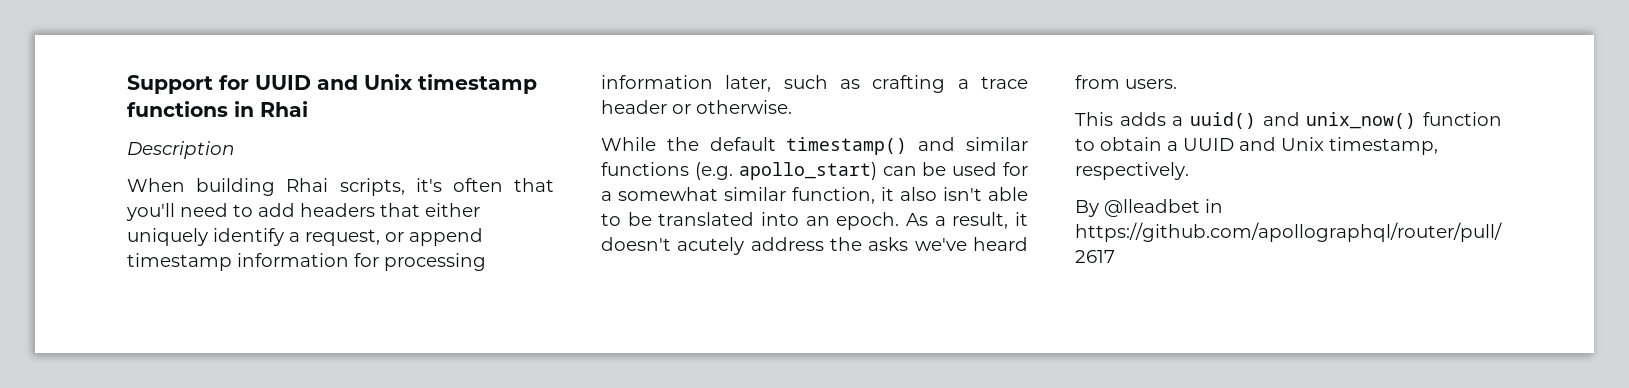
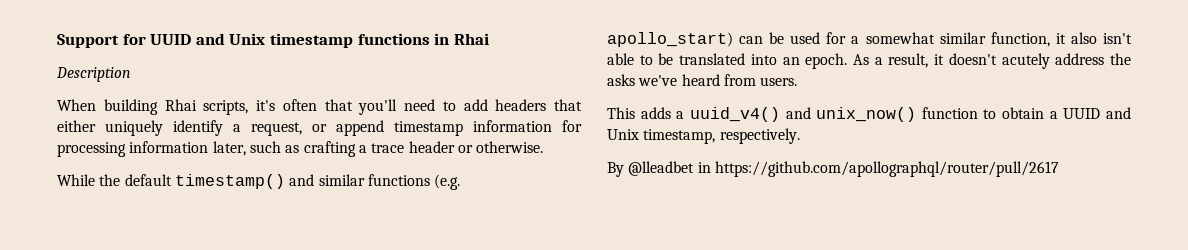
- This adds a uuid() and unix_now() function to obtain a UUID and Unix timestamp, respectively.
+ This adds a uuid_v4() and unix_now() function to obtain a UUID and Unix timestamp, respectively.

